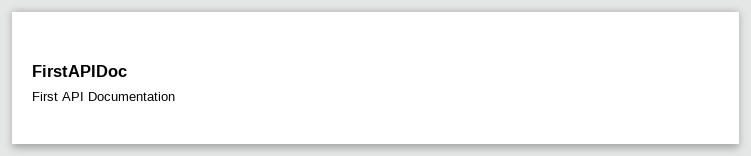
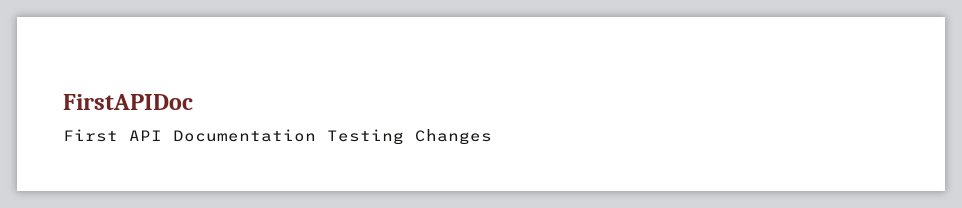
- First API Documentation
+ First API Documentation Testing Changes

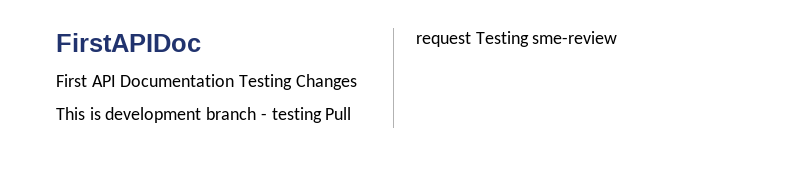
+ This is development branch - testing Pull request Testing sme-review

